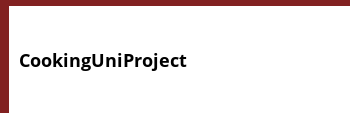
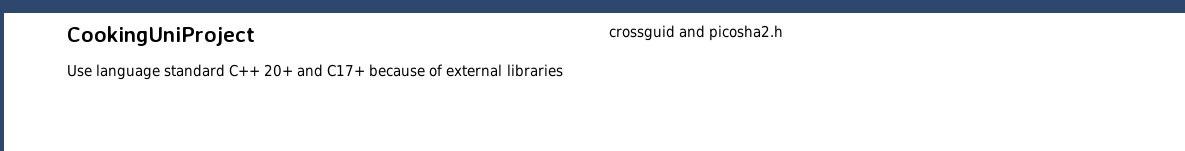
+ Use language standard C++ 20+ and C17+ because of external libraries crossguid and picosha2.h

